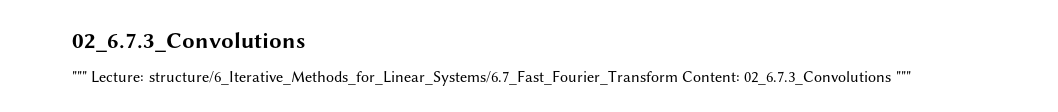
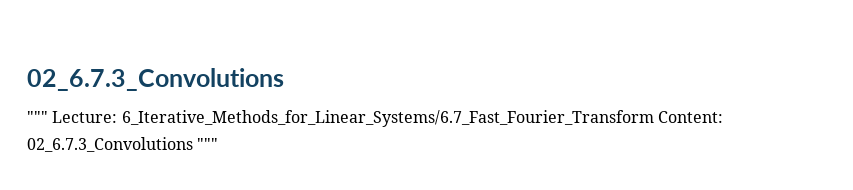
- """ Lecture: structure/6_Iterative_Methods_for_Linear_Systems/6.7_Fast_Fourier_Transform Content: 02_6.7.3_Convolutions """
+ """ Lecture: 6_Iterative_Methods_for_Linear_Systems/6.7_Fast_Fourier_Transform Content: 02_6.7.3_Convolutions """

